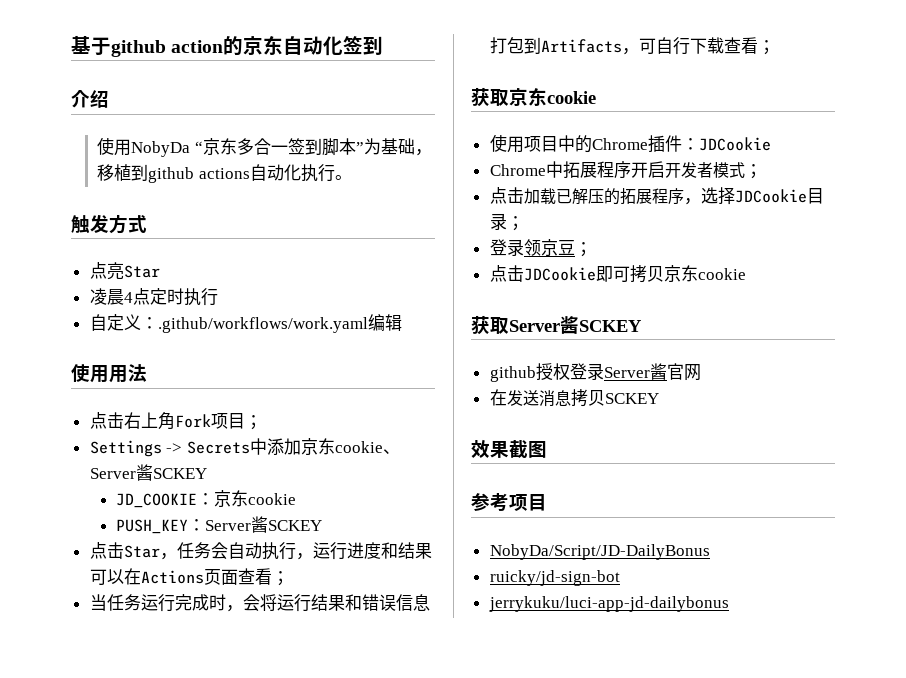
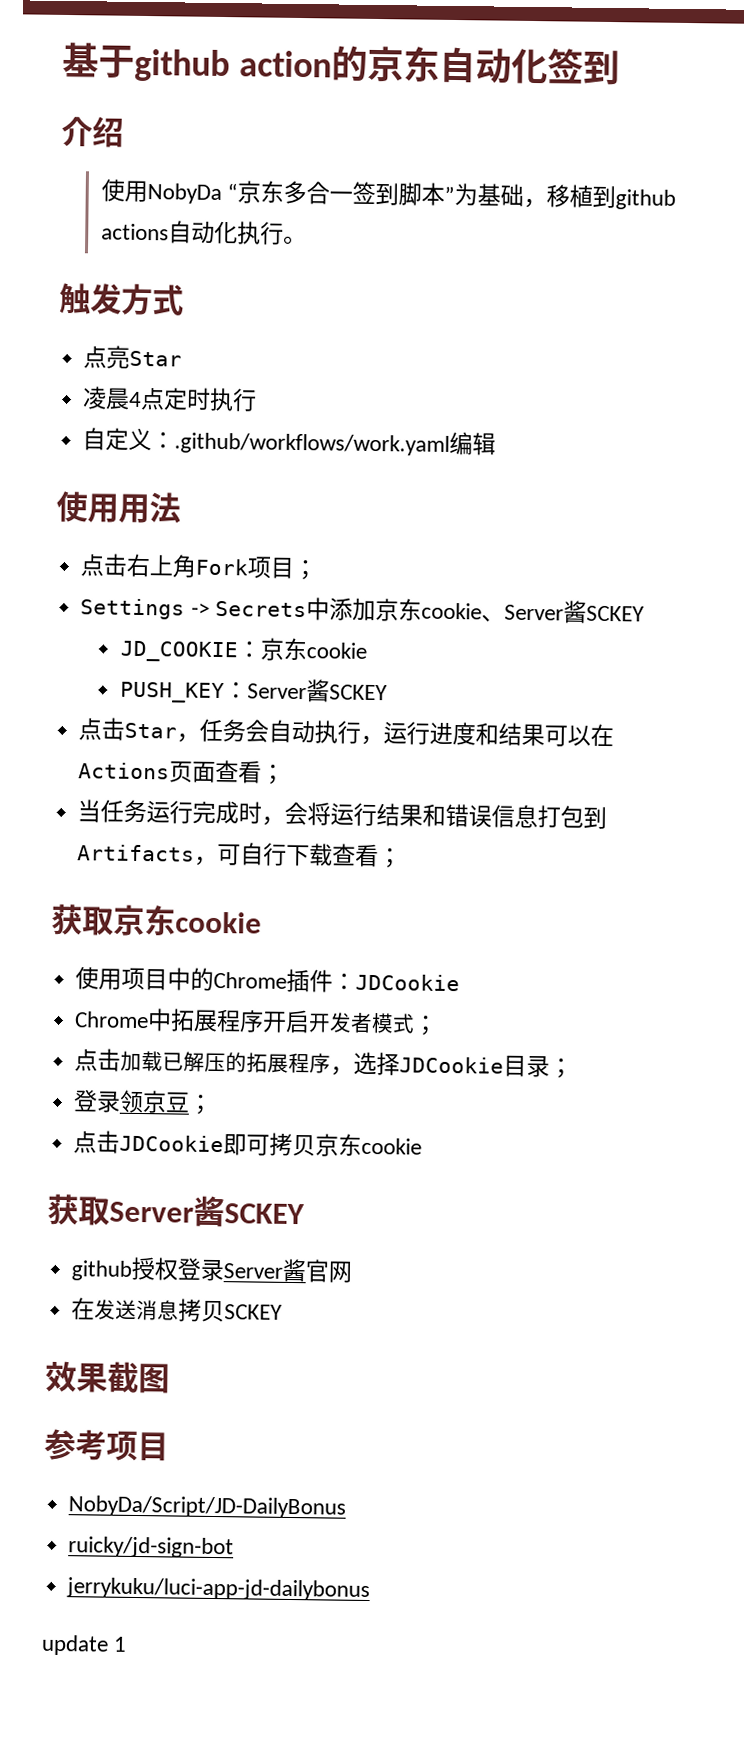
+ update 1

